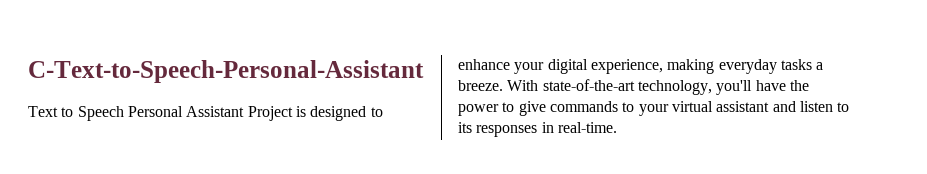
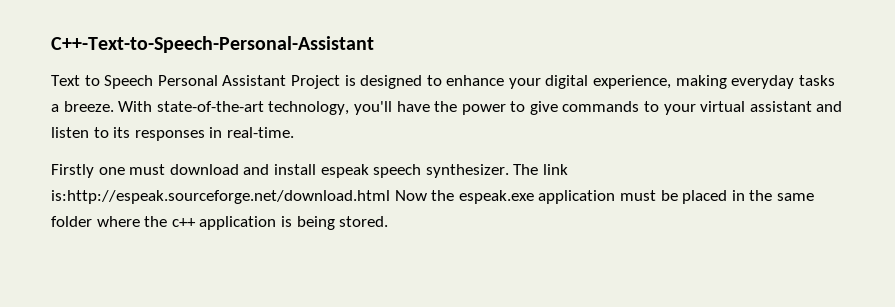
- C-Text-to-Speech-Personal-Assistant
+ C++-Text-to-Speech-Personal-Assistant
+ Firstly one must download and install espeak speech synthesizer. The link is:http://espeak.sourceforge.net/download.html Now the espeak.exe application must be placed in the same folder where the c++ application is being stored.

